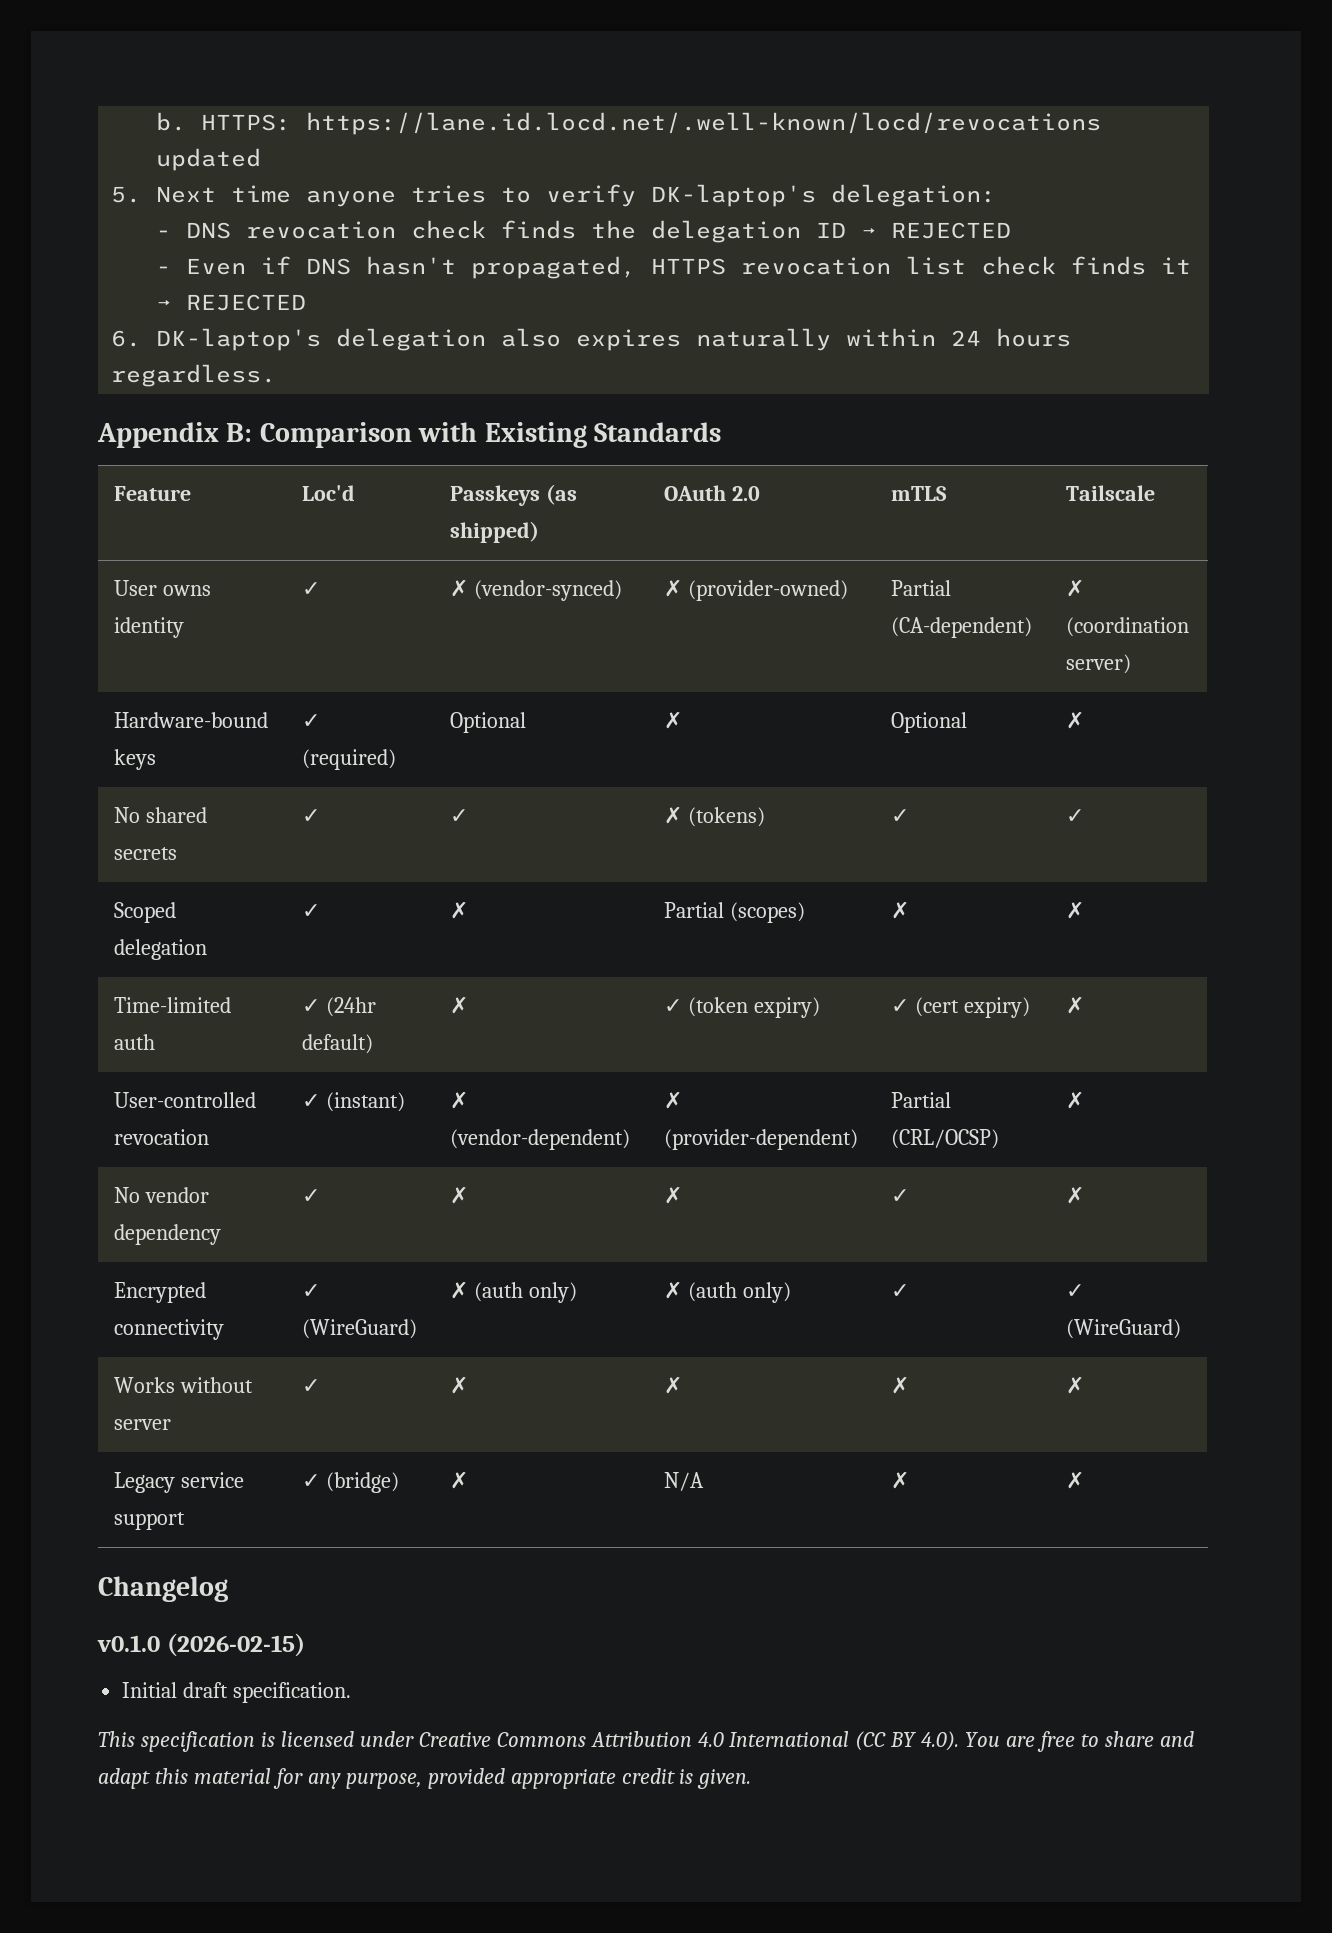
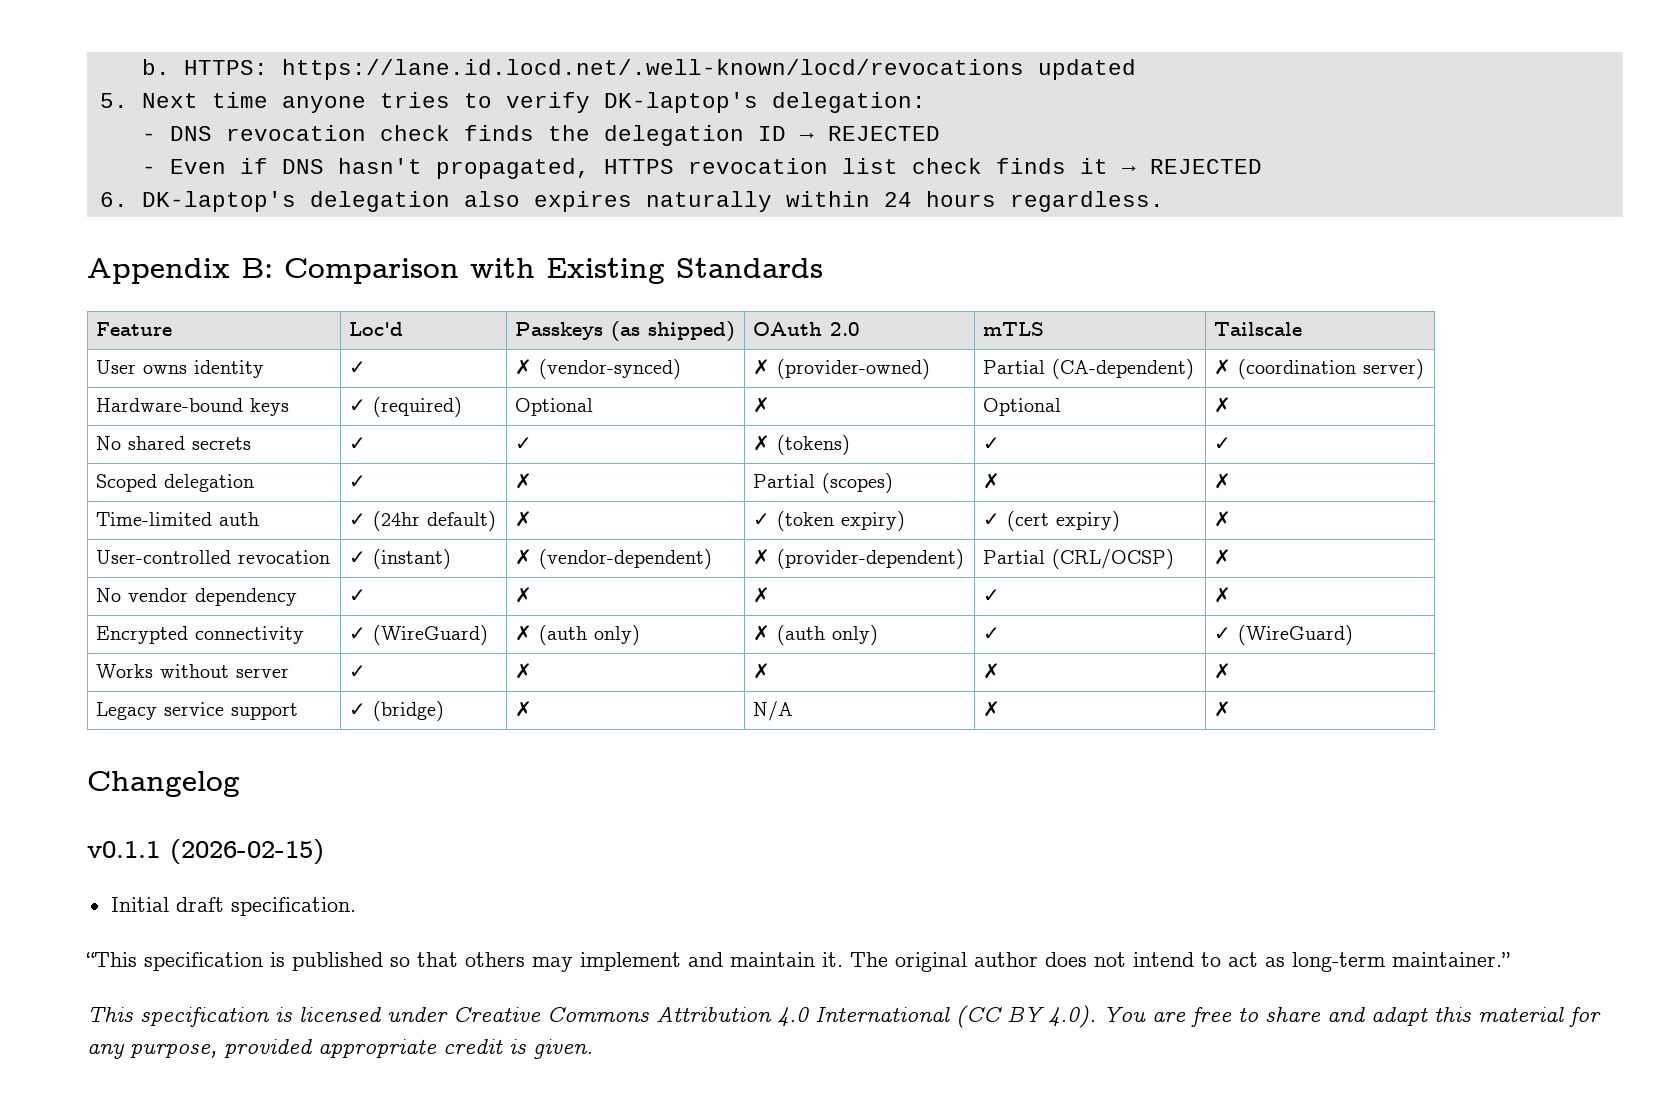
- v0.1.0 (2026-02-15)
+ v0.1.1 (2026-02-15)
+ “This specification is published so that others may implement and maintain it. The original author does not intend to act as long-term maintainer.”

